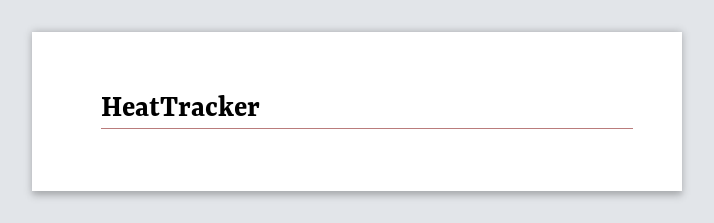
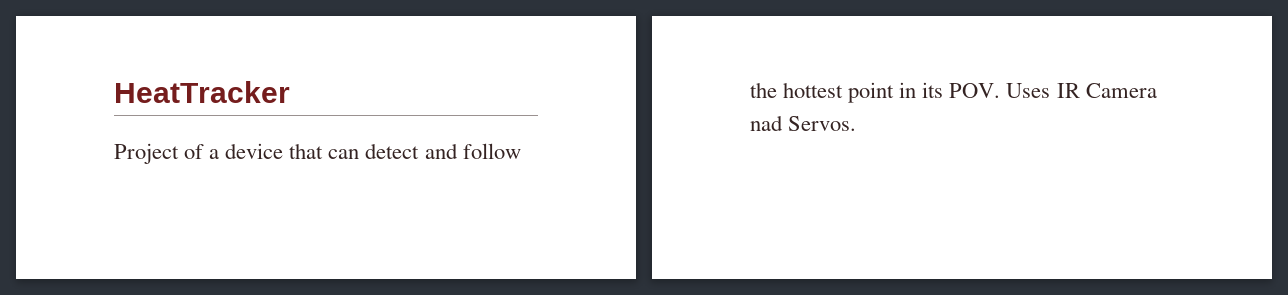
+ Project of a device that can detect and follow the hottest point in its POV. Uses IR Camera nad Servos.

